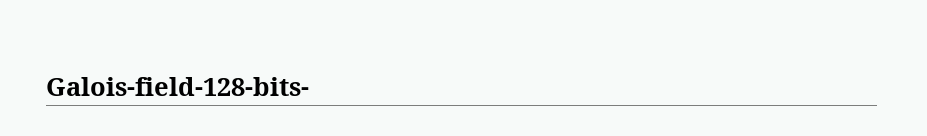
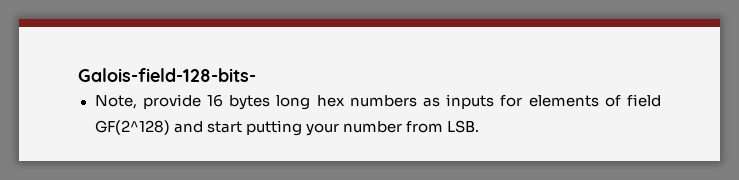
+ Note, provide 16 bytes long hex numbers as inputs for elements of field GF(2^128) and start putting your number from LSB.

